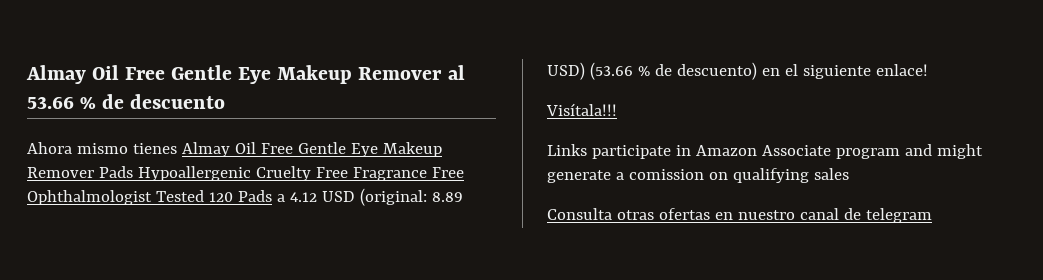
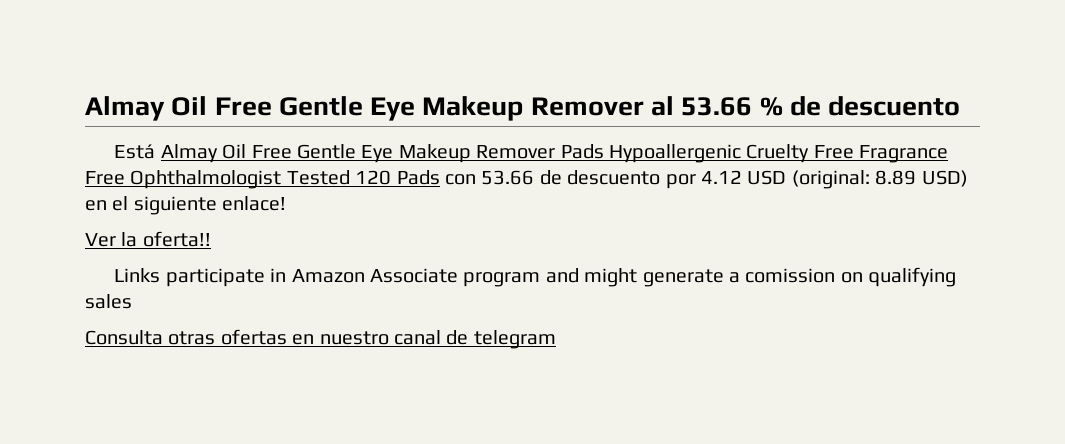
- Ahora mismo tienes Almay Oil Free Gentle Eye Makeup Remover Pads Hypoallergenic Cruelty Free Fragrance Free Ophthalmologist Tested 120 Pads a 4.12 USD (original: 8.89 USD) (53.66 % de descuento) en el siguiente enlace!
+ Está Almay Oil Free Gentle Eye Makeup Remover Pads Hypoallergenic Cruelty Free Fragrance Free Ophthalmologist Tested 120 Pads con 53.66 de descuento por 4.12 USD (original: 8.89 USD) en el siguiente enlace!
- Visítala!!!
+ Ver la oferta!!

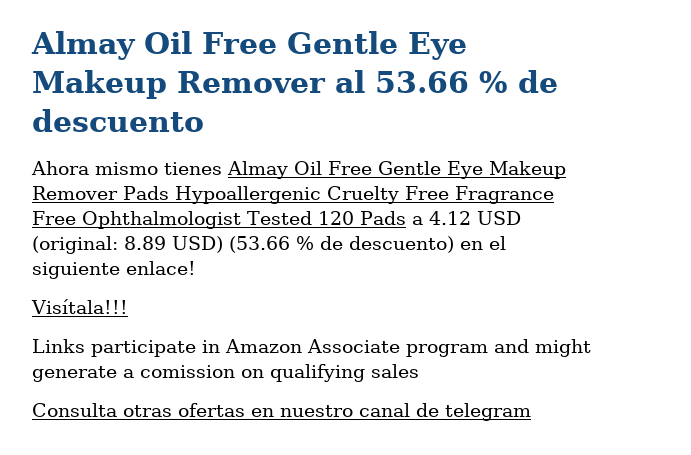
- Está Almay Oil Free Gentle Eye Makeup Remover Pads Hypoallergenic Cruelty Free Fragrance Free Ophthalmologist Tested 120 Pads con 53.66 de descuento por 4.12 USD (original: 8.89 USD) en el siguiente enlace!
+ Ahora mismo tienes Almay Oil Free Gentle Eye Makeup Remover Pads Hypoallergenic Cruelty Free Fragrance Free Ophthalmologist Tested 120 Pads a 4.12 USD (original: 8.89 USD) (53.66 % de descuento) en el siguiente enlace!
- Ver la oferta!!
+ Visítala!!!

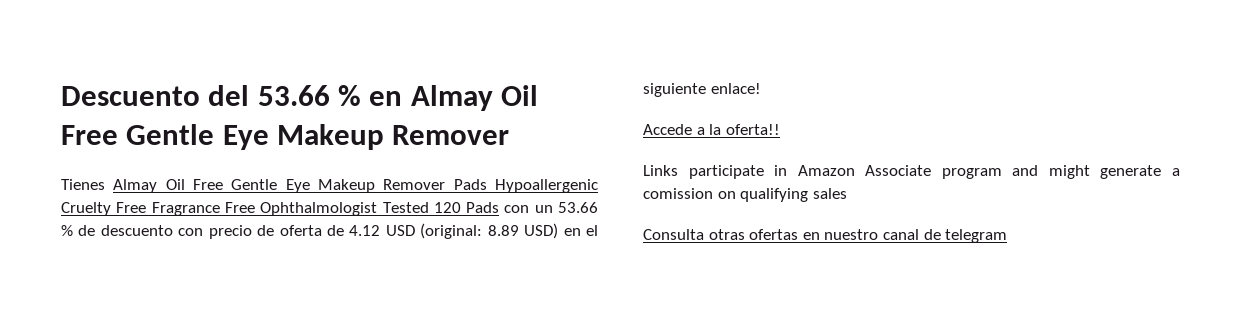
- Almay Oil Free Gentle Eye Makeup Remover al 53.66 % de descuento
- Ahora mismo tienes Almay Oil Free Gentle Eye Makeup Remover Pads Hypoallergenic Cruelty Free Fragrance Free Ophthalmologist Tested 120 Pads a 4.12 USD (original: 8.89 USD) (53.66 % de descuento) en el siguiente enlace!
+ Descuento del 53.66 % en Almay Oil Free Gentle Eye Makeup Remover
+ Tienes Almay Oil Free Gentle Eye Makeup Remover Pads Hypoallergenic Cruelty Free Fragrance Free Ophthalmologist Tested 120 Pads con un 53.66 % de descuento con precio de oferta de 4.12 USD (original: 8.89 USD) en el siguiente enlace!
- Visítala!!!
+ Accede a la oferta!!

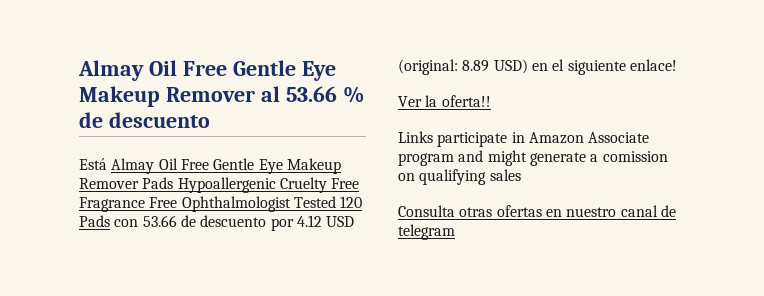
- Descuento del 53.66 % en Almay Oil Free Gentle Eye Makeup Remover
- Tienes Almay Oil Free Gentle Eye Makeup Remover Pads Hypoallergenic Cruelty Free Fragrance Free Ophthalmologist Tested 120 Pads con un 53.66 % de descuento con precio de oferta de 4.12 USD (original: 8.89 USD) en el siguiente enlace!
+ Almay Oil Free Gentle Eye Makeup Remover al 53.66 % de descuento
+ Está Almay Oil Free Gentle Eye Makeup Remover Pads Hypoallergenic Cruelty Free Fragrance Free Ophthalmologist Tested 120 Pads con 53.66 de descuento por 4.12 USD (original: 8.89 USD) en el siguiente enlace!
- Accede a la oferta!!
+ Ver la oferta!!

